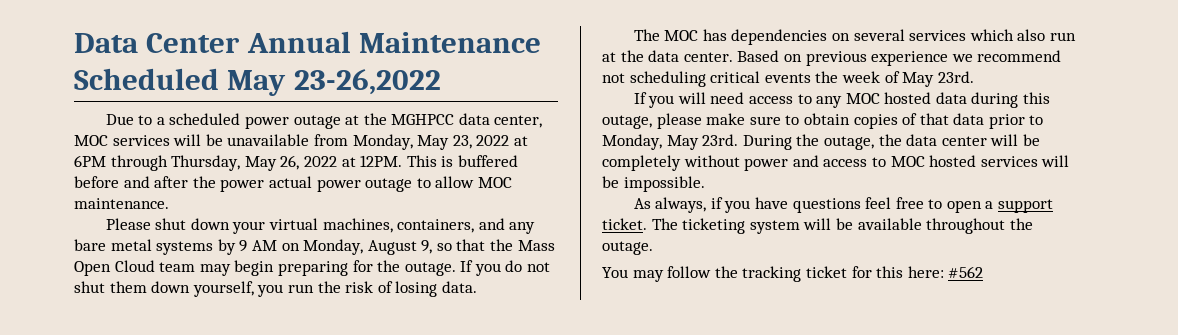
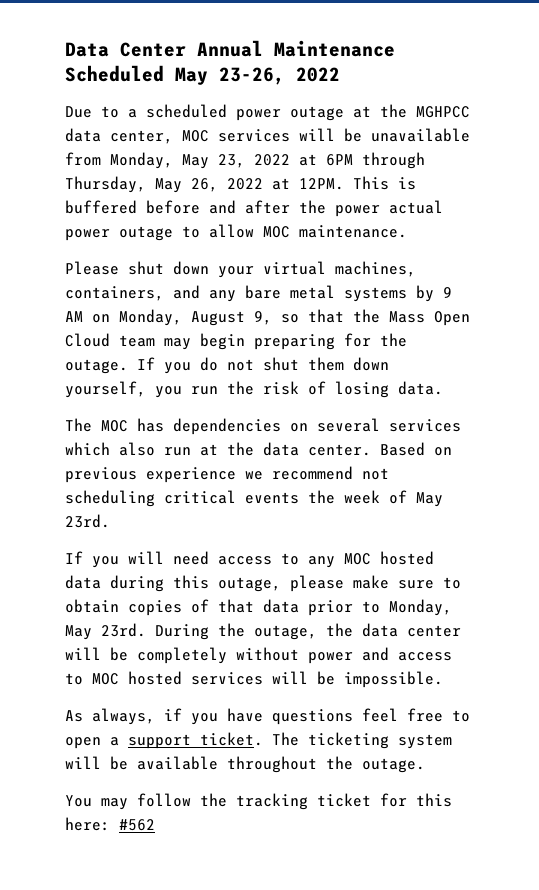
- Data Center Annual Maintenance Scheduled May 23-26,2022
+ Data Center Annual Maintenance Scheduled May 23-26, 2022

